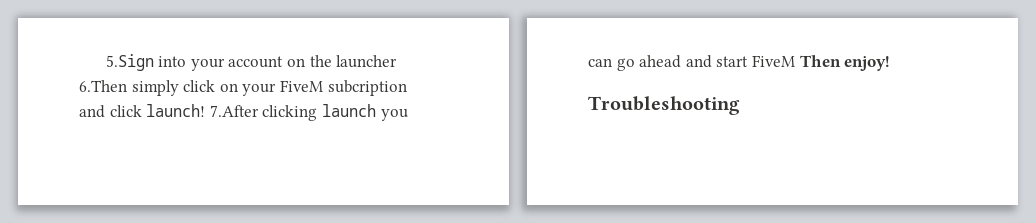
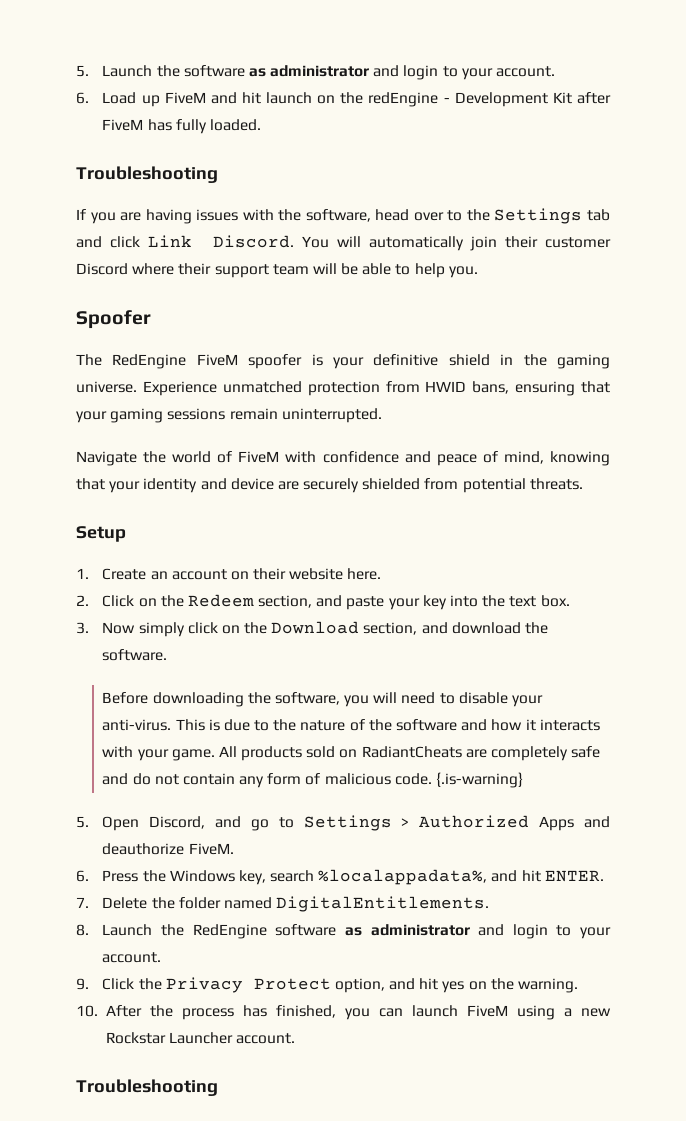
- 5.Sign into your account on the launcher 6.Then simply click on your FiveM subcription and click launch! 7.After clicking launch you can go ahead and start FiveM Then enjoy!
+ 5. Launch the software as administrator and login to your account.
+ 6. Load up FiveM and hit launch on the redEngine - Development Kit after FiveM has fully loaded.
+ Troubleshooting
+ If you are having issues with the software, head over to the Settings tab and click Link Discord. You will automatically join their customer Discord where their support team will be able to help you.
+ Spoofer
+ The RedEngine FiveM spoofer is your definitive shield in the gaming universe. Experience unmatched protection from HWID bans, ensuring that your gaming sessions remain uninterrupted.
+ Navigate the world of FiveM with confidence and peace of mind, knowing that your identity and device are securely shielded from potential threats.
+ Setup
+ 1. Create an account on their website here.
+ 2. Click on the Redeem section, and paste your key into the text box.
+ 3. Now simply click on the Download section, and download the software.
+ Before downloading the software, you will need to disable your anti-virus. This is due to the nature of the software and how it interacts with your game. All products sold on RadiantCheats are completely safe and do not contain any form of malicious code. {.is-warning}
+ 5. Open Discord, and go to Settings > Authorized Apps and deauthorize FiveM.
+ 6. Press the Windows key, search %localappadata%, and hit ENTER.
+ 7. Delete the folder named DigitalEntitlements.
+ 8. Launch the RedEngine software as administrator and login to your account.
+ 9. Click the Privacy Protect option, and hit yes on the warning.
+ 10. After the process has finished, you can launch FiveM using a new Rockstar Launcher account.

